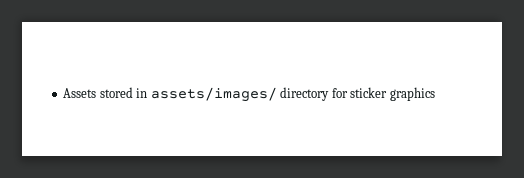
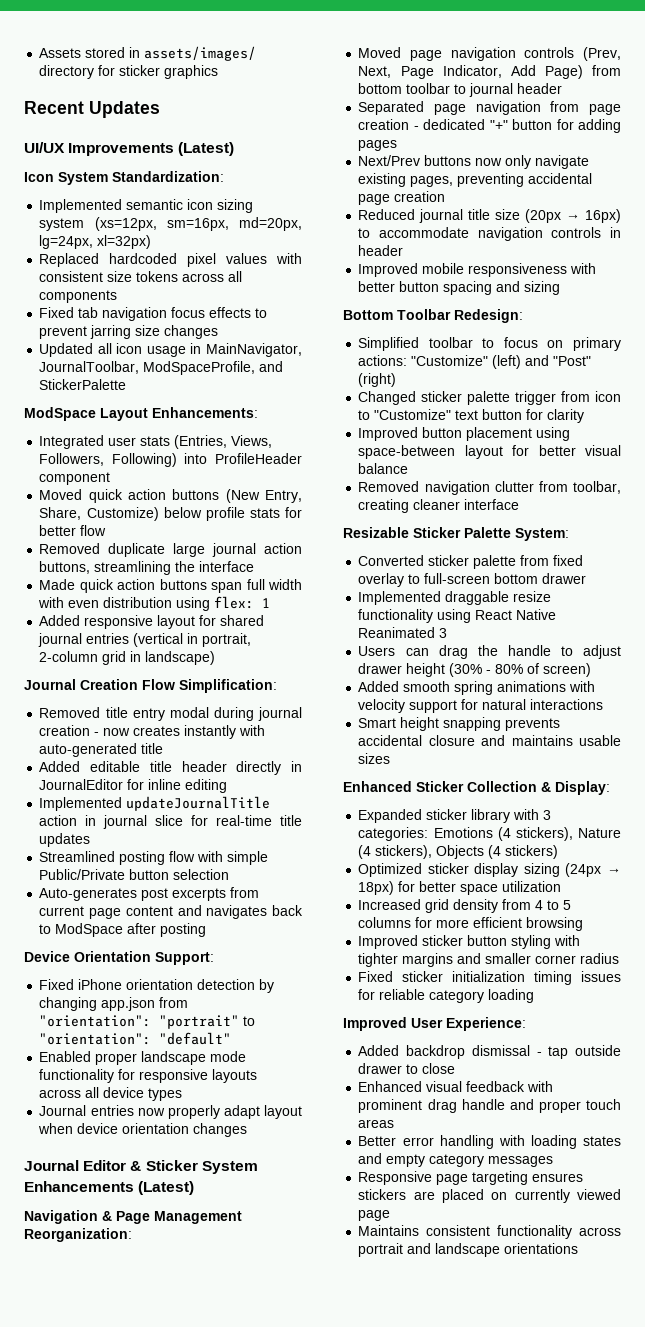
+ Recent Updates
+ UI/UX Improvements (Latest)
+ Icon System Standardization:
+ Implemented semantic icon sizing system (xs=12px, sm=16px, md=20px, lg=24px, xl=32px)
+ Replaced hardcoded pixel values with consistent size tokens across all components
+ Fixed tab navigation focus effects to prevent jarring size changes
+ Updated all icon usage in MainNavigator, JournalToolbar, ModSpaceProfile, and StickerPalette
+ ModSpace Layout Enhancements:
+ Integrated user stats (Entries, Views, Followers, Following) into ProfileHeader component
+ Moved quick action buttons (New Entry, Share, Customize) below profile stats for better flow
+ Removed duplicate large journal action buttons, streamlining the interface
+ Made quick action buttons span full width with even distribution using flex: 1
+ Added responsive layout for shared journal entries (vertical in portrait, 2-column grid in landscape)
+ Journal Creation Flow Simplification:
+ Removed title entry modal during journal creation - now creates instantly with auto-generated title
+ Added editable title header directly in JournalEditor for inline editing
+ Implemented updateJournalTitle action in journal slice for real-time title updates
+ Streamlined posting flow with simple Public/Private button selection
+ Auto-generates post excerpts from current page content and navigates back to ModSpace after posting
+ Device Orientation Support:
+ Fixed iPhone orientation detection by changing app.json from "orientation": "portrait" to "orientation": "default"
+ Enabled proper landscape mode functionality for responsive layouts across all device types
+ Journal entries now properly adapt layout when device orientation changes
+ Journal Editor & Sticker System Enhancements (Latest)
+ Navigation & Page Management Reorganization:
+ Moved page navigation controls (Prev, Next, Page Indicator, Add Page) from bottom toolbar to journal header
+ Separated page navigation from page creation - dedicated "+" button for adding pages
+ Next/Prev buttons now only navigate existing pages, preventing accidental page creation
+ Reduced journal title size (20px → 16px) to accommodate navigation controls in header
+ Improved mobile responsiveness with better button spacing and sizing
+ Bottom Toolbar Redesign:
+ Simplified toolbar to focus on primary actions: "Customize" (left) and "Post" (right)
+ Changed sticker palette trigger from icon to "Customize" text button for clarity
+ Improved button placement using space-between layout for better visual balance
+ Removed navigation clutter from toolbar, creating cleaner interface
+ Resizable Sticker Palette System:
+ Converted sticker palette from fixed overlay to full-screen bottom drawer
+ Implemented draggable resize functionality using React Native Reanimated 3
+ Users can drag the handle to adjust drawer height (30% - 80% of screen)
+ Added smooth spring animations with velocity support for natural interactions
+ Smart height snapping prevents accidental closure and maintains usable sizes
+ Enhanced Sticker Collection & Display:
+ Expanded sticker library with 3 categories: Emotions (4 stickers), Nature (4 stickers), Objects (4 stickers)
+ Optimized sticker display sizing (24px → 18px) for better space utilization
+ Increased grid density from 4 to 5 columns for more efficient browsing
+ Improved sticker button styling with tighter margins and smaller corner radius
+ Fixed sticker initialization timing issues for reliable category loading
+ Improved User Experience:
+ Added backdrop dismissal - tap outside drawer to close
+ Enhanced visual feedback with prominent drag handle and proper touch areas
+ Better error handling with loading states and empty category messages
+ Responsive page targeting ensures stickers are placed on currently viewed page
+ Maintains consistent functionality across portrait and landscape orientations

